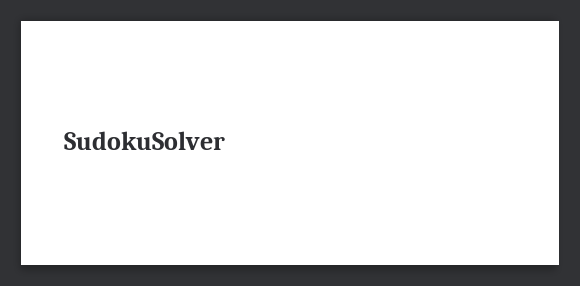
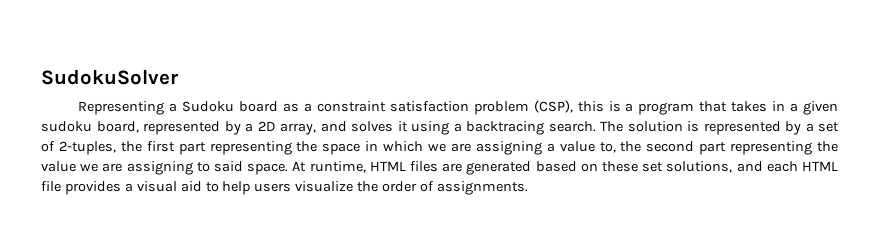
+ Representing a Sudoku board as a constraint satisfaction problem (CSP), this is a program that takes in a given sudoku board, represented by a 2D array, and solves it using a backtracing search. The solution is represented by a set of 2-tuples, the first part representing the space in which we are assigning a value to, the second part representing the value we are assigning to said space. At runtime, HTML files are generated based on these set solutions, and each HTML file provides a visual aid to help users visualize the order of assignments.

